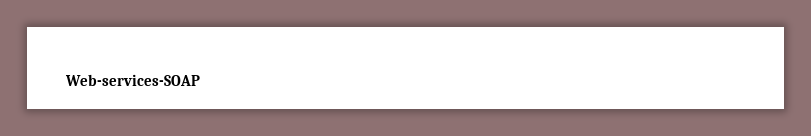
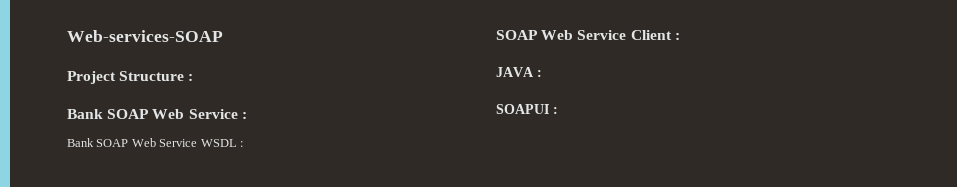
+ Project Structure :
+ Bank SOAP Web Service :
+ Bank SOAP Web Service WSDL :
+ SOAP Web Service Client :
+ JAVA :
+ SOAPUI :

